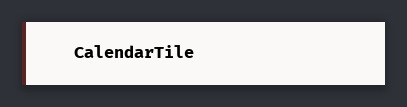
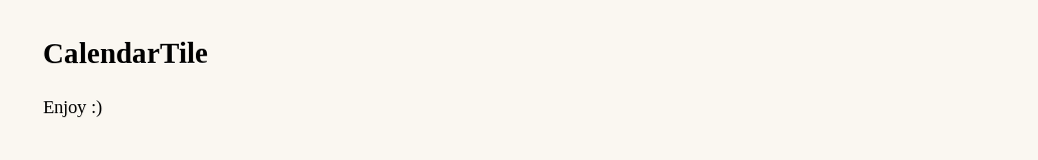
+ Enjoy :)

